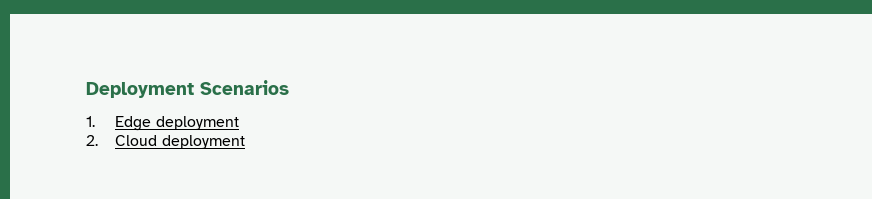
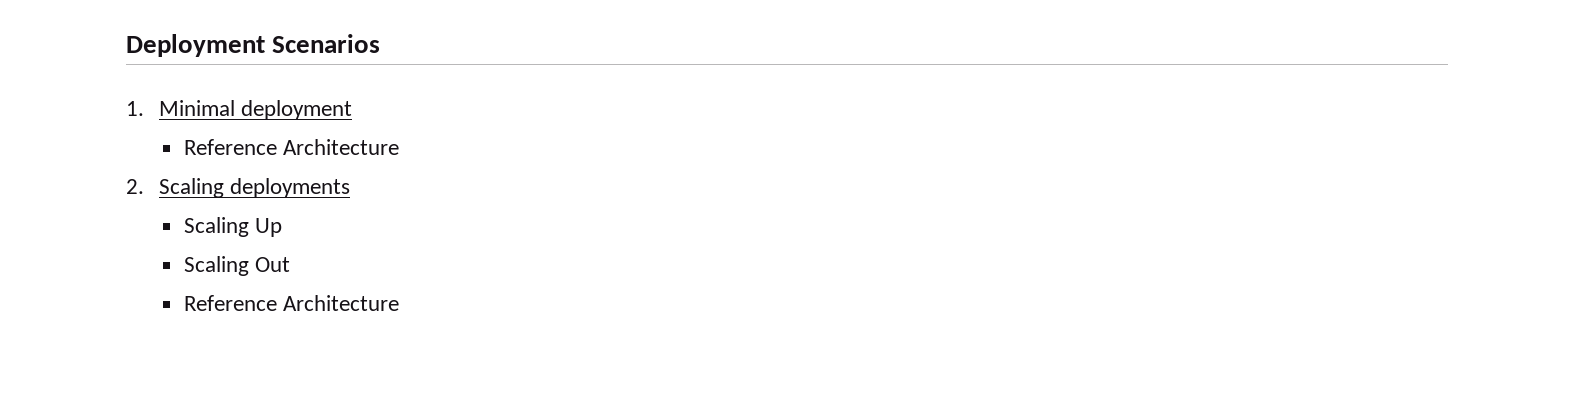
- 1. Edge deployment
+ 1. Minimal deployment
+ Reference Architecture
- 2. Cloud deployment
+ 2. Scaling deployments
+ Scaling Up
+ Scaling Out
+ Reference Architecture

